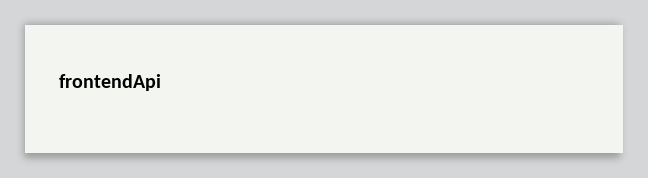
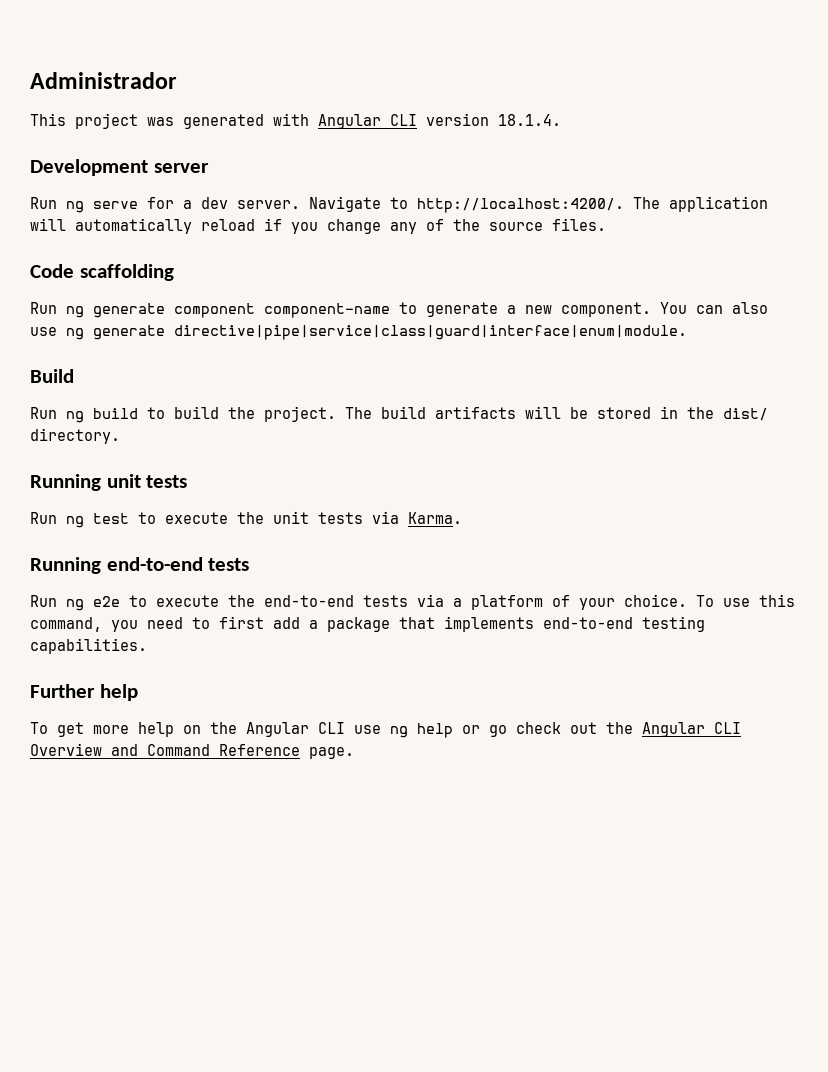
- frontendApi
+ Administrador
+ This project was generated with Angular CLI version 18.1.4.
+ Development server
+ Run ng serve for a dev server. Navigate to http://localhost:4200/. The application will automatically reload if you change any of the source files.
+ Code scaffolding
+ Run ng generate component component-name to generate a new component. You can also use ng generate directive|pipe|service|class|guard|interface|enum|module.
+ Build
+ Run ng build to build the project. The build artifacts will be stored in the dist/ directory.
+ Running unit tests
+ Run ng test to execute the unit tests via Karma.
+ Running end-to-end tests
+ Run ng e2e to execute the end-to-end tests via a platform of your choice. To use this command, you need to first add a package that implements end-to-end testing capabilities.
+ Further help
+ To get more help on the Angular CLI use ng help or go check out the Angular CLI Overview and Command Reference page.

